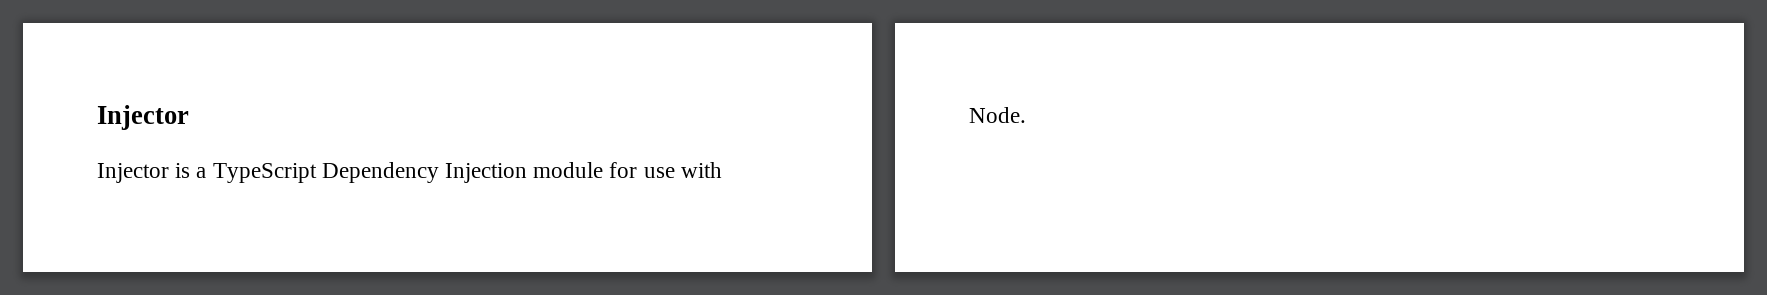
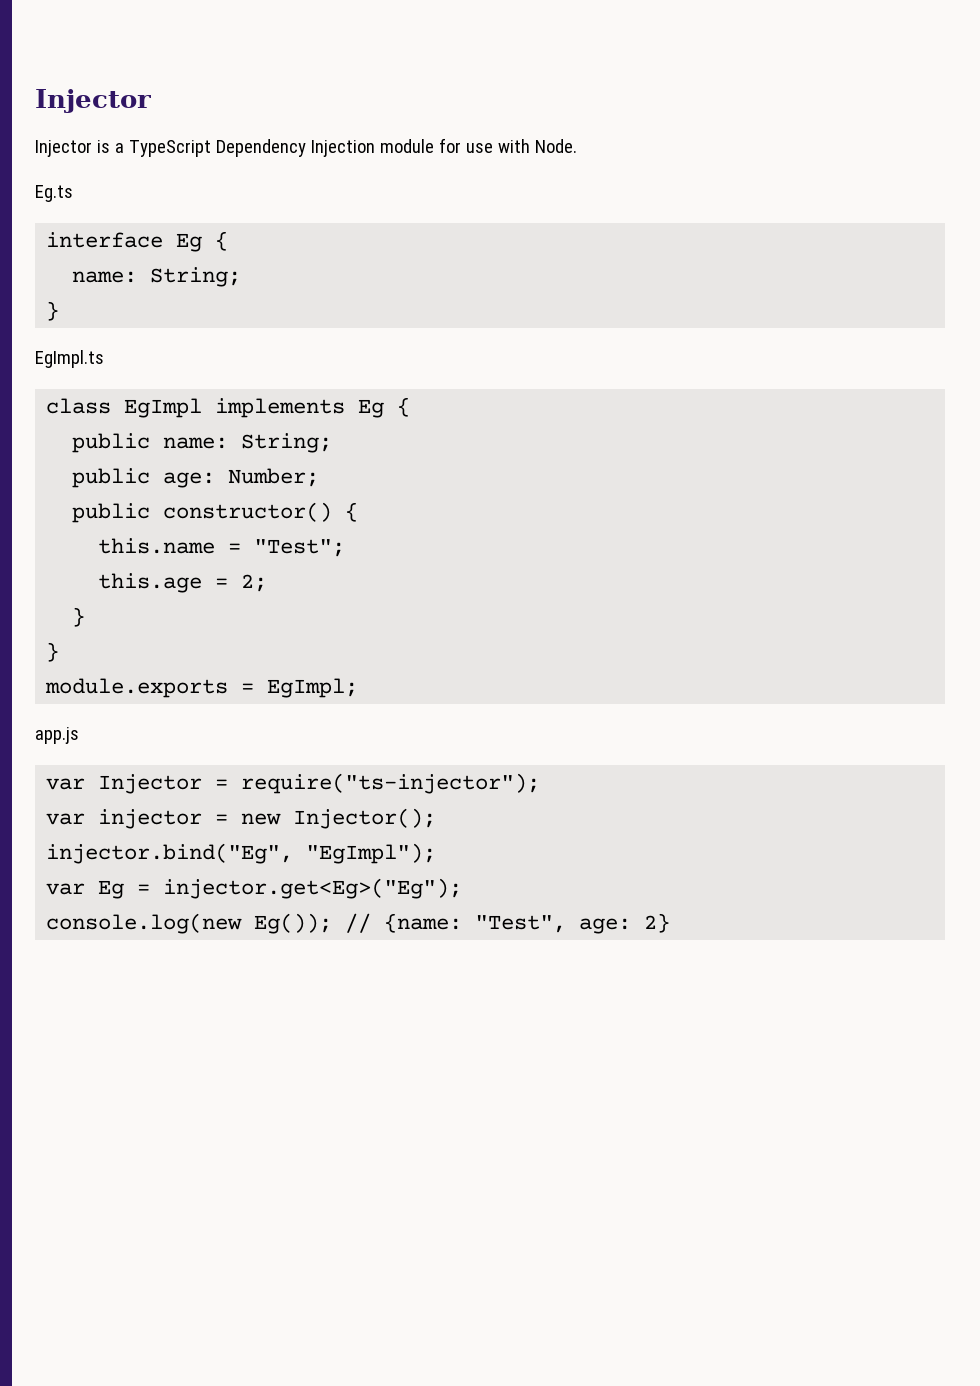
+ Eg.ts
+ interface Eg {
+ name: String;
+ }
+ EgImpl.ts
+ class EgImpl implements Eg {
+ public name: String;
+ public age: Number;
+ public constructor() {
+ this.name = "Test";
+ this.age = 2;
+ }
+ }
+ module.exports = EgImpl;
+ app.js
+ var Injector = require("ts-injector");
+ var injector = new Injector();
+ injector.bind("Eg", "EgImpl");
+ var Eg = injector.get<Eg>("Eg");
+ console.log(new Eg()); // {name: "Test", age: 2}

